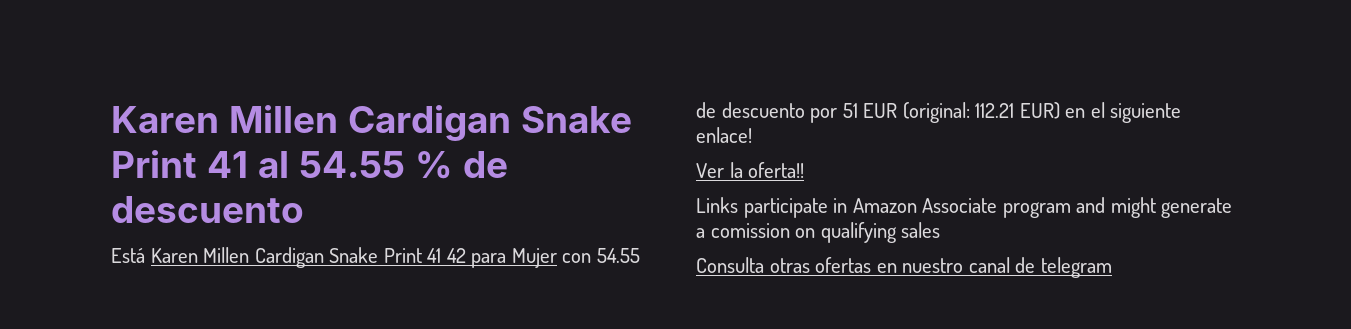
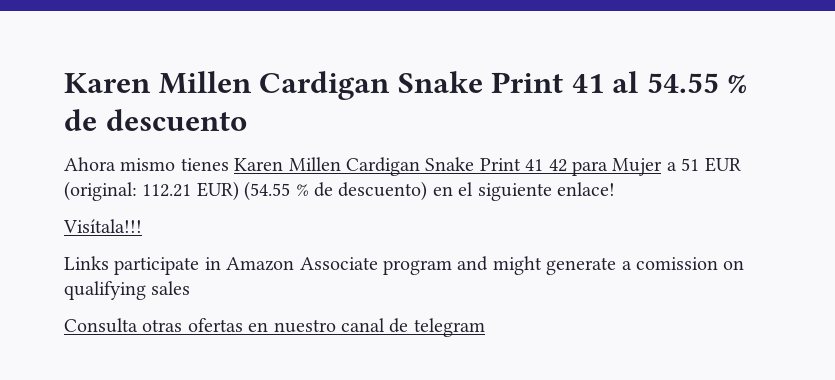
- Está Karen Millen Cardigan Snake Print 41 42 para Mujer con 54.55 de descuento por 51 EUR (original: 112.21 EUR) en el siguiente enlace!
+ Ahora mismo tienes Karen Millen Cardigan Snake Print 41 42 para Mujer a 51 EUR (original: 112.21 EUR) (54.55 % de descuento) en el siguiente enlace!
- Ver la oferta!!
+ Visítala!!!

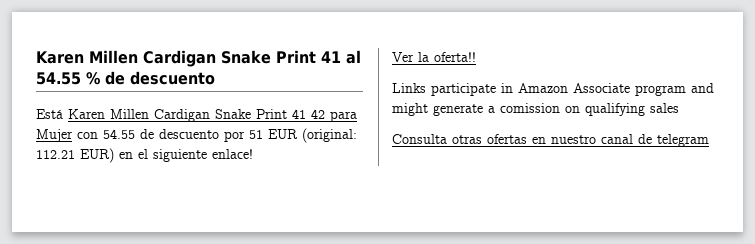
- Ahora mismo tienes Karen Millen Cardigan Snake Print 41 42 para Mujer a 51 EUR (original: 112.21 EUR) (54.55 % de descuento) en el siguiente enlace!
+ Está Karen Millen Cardigan Snake Print 41 42 para Mujer con 54.55 de descuento por 51 EUR (original: 112.21 EUR) en el siguiente enlace!
- Visítala!!!
+ Ver la oferta!!

